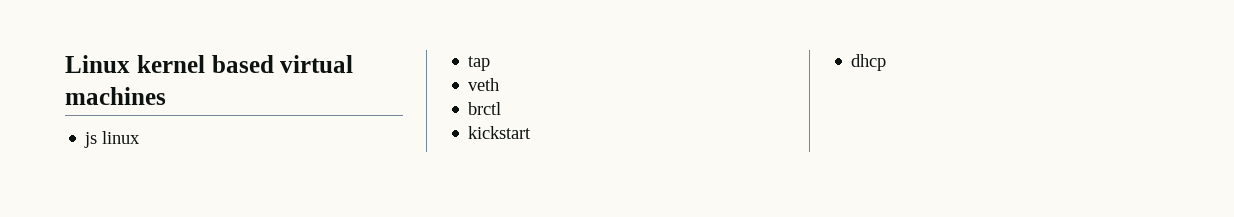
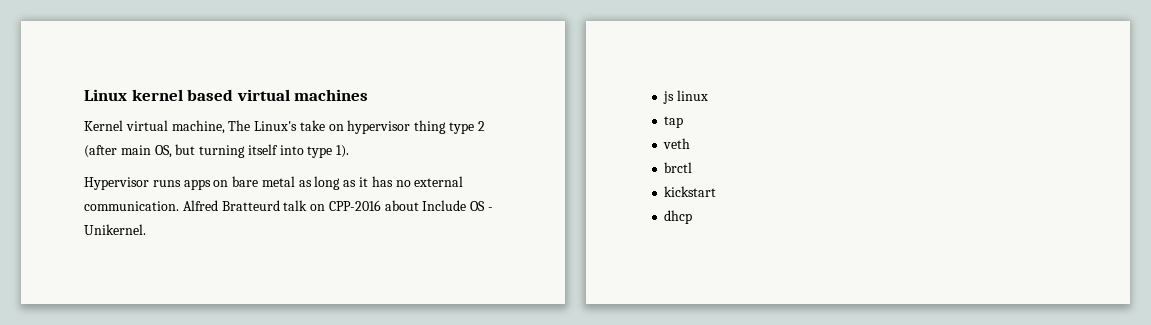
+ Kernel virtual machine, The Linux's take on hypervisor thing type 2 (after main OS, but turning itself into type 1).
+ Hypervisor runs apps on bare metal as long as it has no external communication. Alfred Bratteurd talk on CPP-2016 about Include OS - Unikernel.

